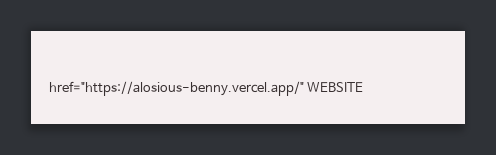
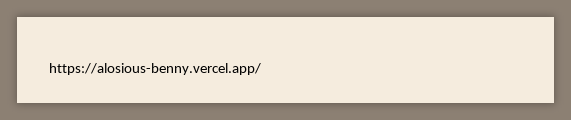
- href="https://alosious-benny.vercel.app/" WEBSITE
+ https://alosious-benny.vercel.app/

